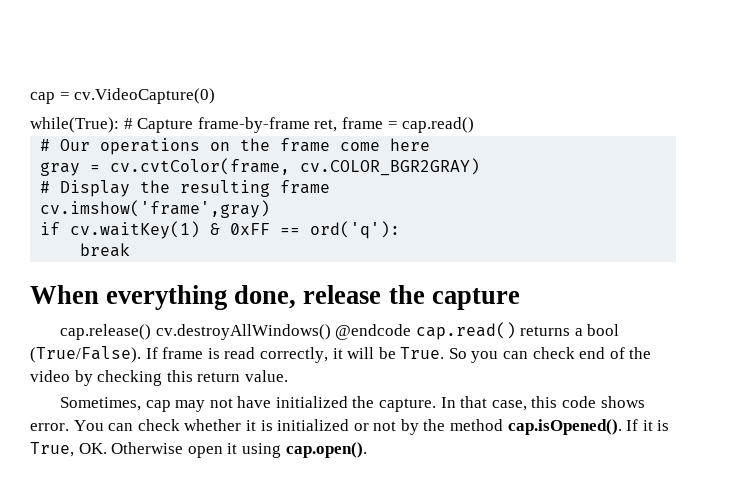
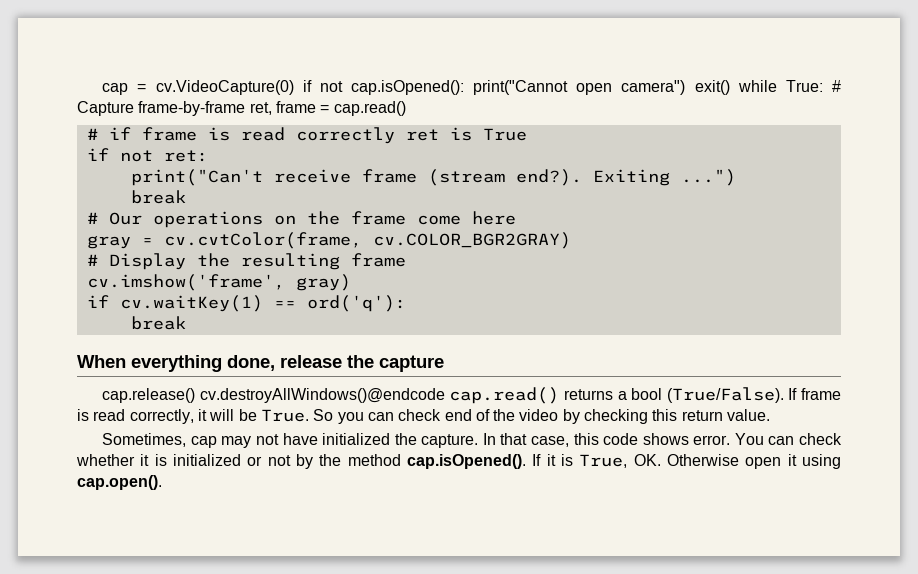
- cap = cv.VideoCapture(0)
- while(True): # Capture frame-by-frame ret, frame = cap.read()
+ cap = cv.VideoCapture(0) if not cap.isOpened(): print("Cannot open camera") exit() while True: # Capture frame-by-frame ret, frame = cap.read()
+ # if frame is read correctly ret is True
+ if not ret:
+ print("Can't receive frame (stream end?). Exiting ...")
+ break
- cv.imshow('frame',gray)
+ cv.imshow('frame', gray)
- if cv.waitKey(1) & 0xFF == ord('q'):
+ if cv.waitKey(1) == ord('q'):
- cap.release() cv.destroyAllWindows() @endcode cap.read() returns a bool (True/False).
+ cap.release() cv.destroyAllWindows()@endcode cap.read() returns a bool (True/False).

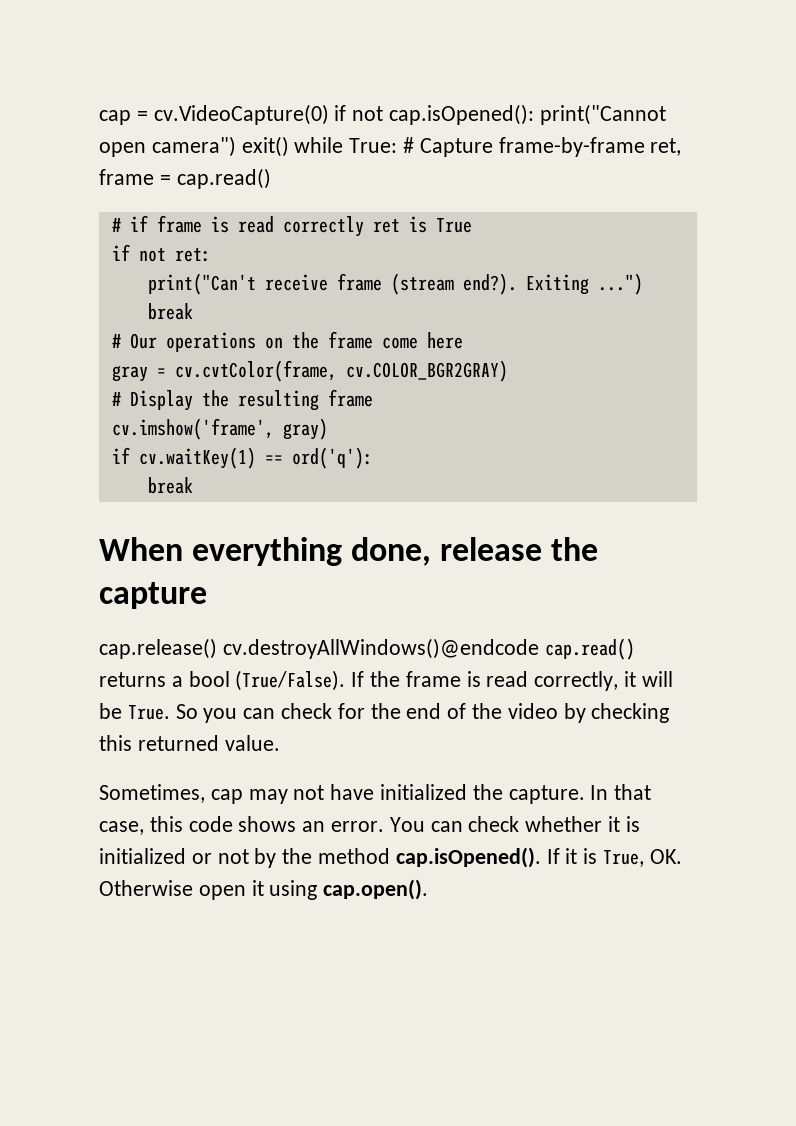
- If frame is read correctly, it will be True.
+ If the frame is read correctly, it will be True.
- So you can check end of the video by checking this return value.
+ So you can check for the end of the video by checking this returned value.
- In that case, this code shows error.
+ In that case, this code shows an error.

